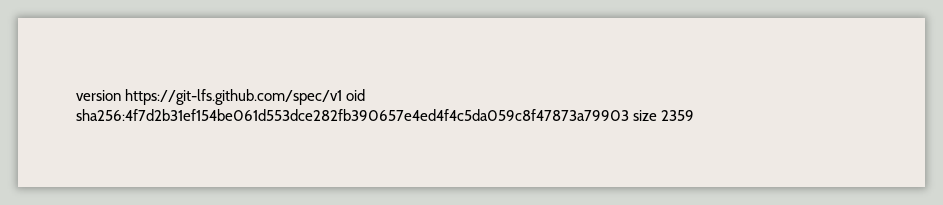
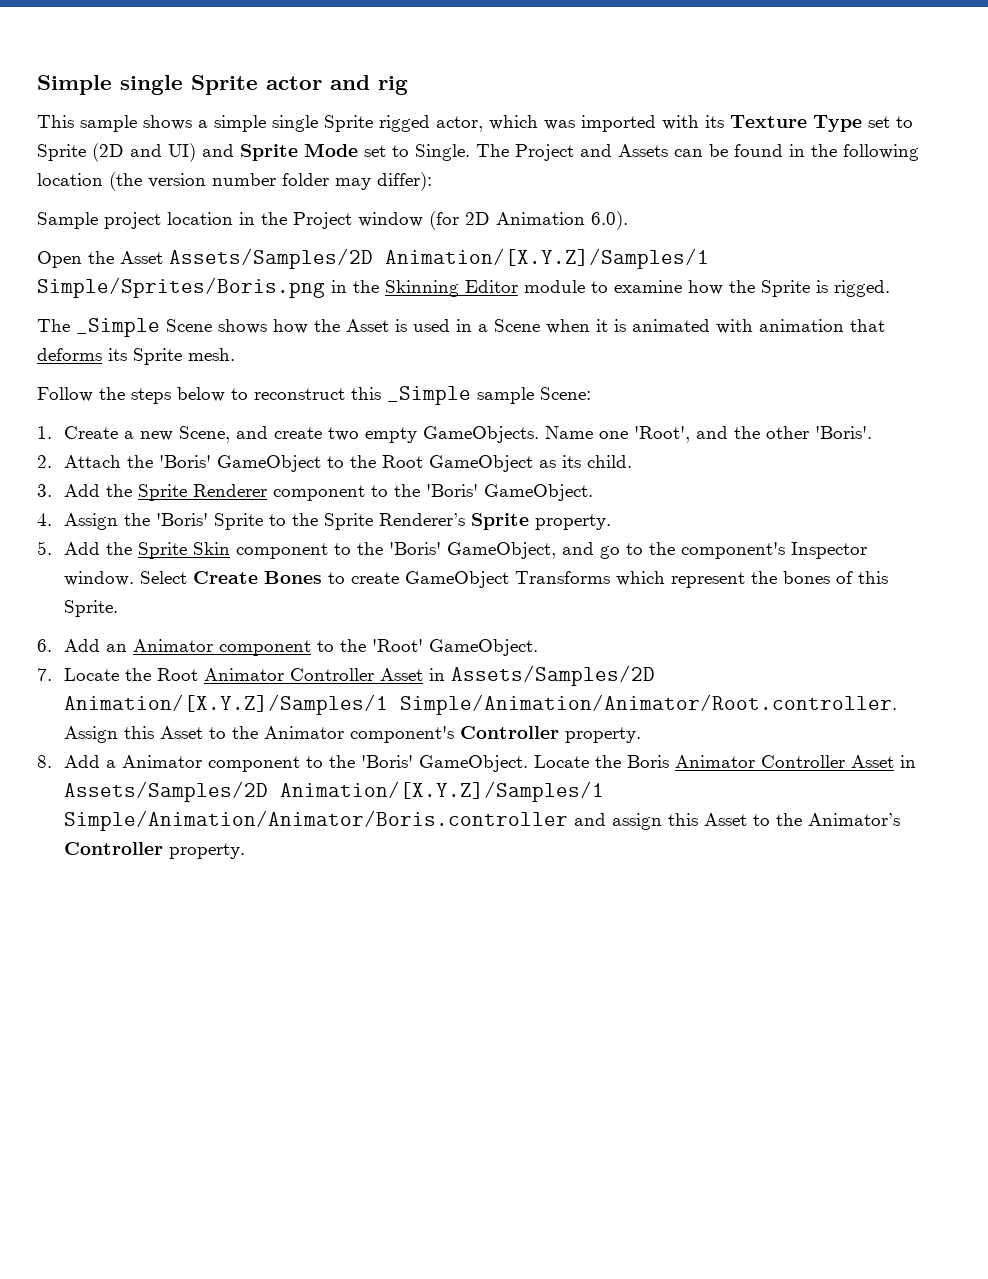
- version https://git-lfs.github.com/spec/v1 oid sha256:4f7d2b31ef154be061d553dce282fb390657e4ed4f4c5da059c8f47873a79903 size 2359
+ Simple single Sprite actor and rig
+ This sample shows a simple single Sprite rigged actor, which was imported with its Texture Type set to Sprite (2D and UI) and Sprite Mode set to Single. The Project and Assets can be found in the following location (the version number folder may differ):
+ Sample project location in the Project window (for 2D Animation 6.0).
+ Open the Asset Assets/Samples/2D Animation/[X.Y.Z]/Samples/1 Simple/Sprites/Boris.png in the Skinning Editor module to examine how the Sprite is rigged.
+ The _Simple Scene shows how the Asset is used in a Scene when it is animated with animation that deforms its Sprite mesh.
+ Follow the steps below to reconstruct this _Simple sample Scene:
+ 1. Create a new Scene, and create two empty GameObjects. Name one 'Root', and the other 'Boris'.
+ 2. Attach the 'Boris' GameObject to the Root GameObject as its child.
+ 3. Add the Sprite Renderer component to the 'Boris' GameObject.
+ 4. Assign the 'Boris' Sprite to the Sprite Renderer’s Sprite property.
+ 5. Add the Sprite Skin component to the 'Boris' GameObject, and go to the component's Inspector window. Select Create Bones to create GameObject Transforms which represent the bones of this Sprite.
+ 6. Add an Animator component to the 'Root' GameObject.
+ 7. Locate the Root Animator Controller Asset in Assets/Samples/2D Animation/[X.Y.Z]/Samples/1 Simple/Animation/Animator/Root.controller. Assign this Asset to the Animator component's Controller property.
+ 8. Add a Animator component to the 'Boris' GameObject. Locate the Boris Animator Controller Asset in Assets/Samples/2D Animation/[X.Y.Z]/Samples/1 Simple/Animation/Animator/Boris.controller and assign this Asset to the Animator’s Controller property.

